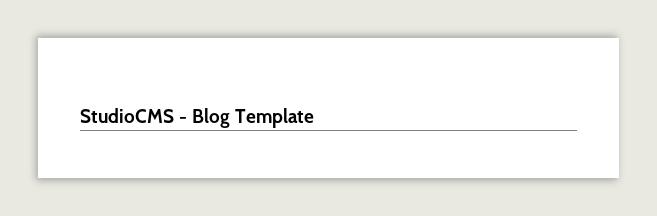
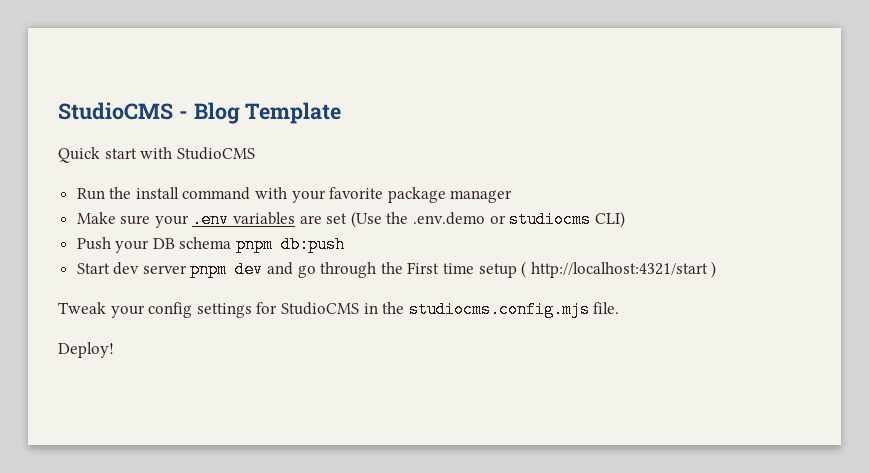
+ Quick start with StudioCMS
+ Run the install command with your favorite package manager
+ Make sure your .env variables are set (Use the .env.demo or studiocms CLI)
+ Push your DB schema pnpm db:push
+ Start dev server pnpm dev and go through the First time setup ( http://localhost:4321/start )
+ Tweak your config settings for StudioCMS in the studiocms.config.mjs file.
+ Deploy!

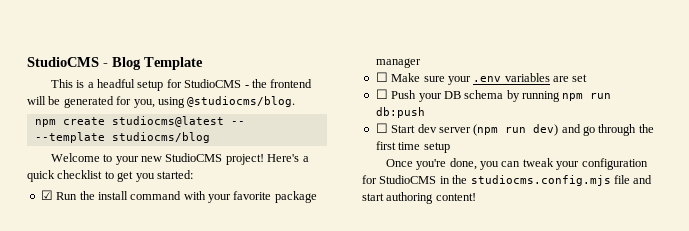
- Quick start with StudioCMS
- Run the install command with your favorite package manager
+ This is a headful setup for StudioCMS - the frontend will be generated for you, using @studiocms/blog.
+ npm create studiocms@latest -- --template studiocms/blog
+ Welcome to your new StudioCMS project! Here's a quick checklist to get you started:
+ ☑ Run the install command with your favorite package manager
- Make sure your .env variables are set (Use the .env.demo or studiocms CLI)
- Push your DB schema pnpm db:push
+ ☐ Make sure your .env variables are set
+ ☐ Push your DB schema by running npm run db:push
- Start dev server pnpm dev and go through the First time setup ( http://localhost:4321/start )
- Tweak your config settings for StudioCMS in the studiocms.config.mjs file.
- Deploy!
+ ☐ Start dev server (npm run dev) and go through the first time setup
+ Once you're done, you can tweak your configuration for StudioCMS in the studiocms.config.mjs file and start authoring content!

